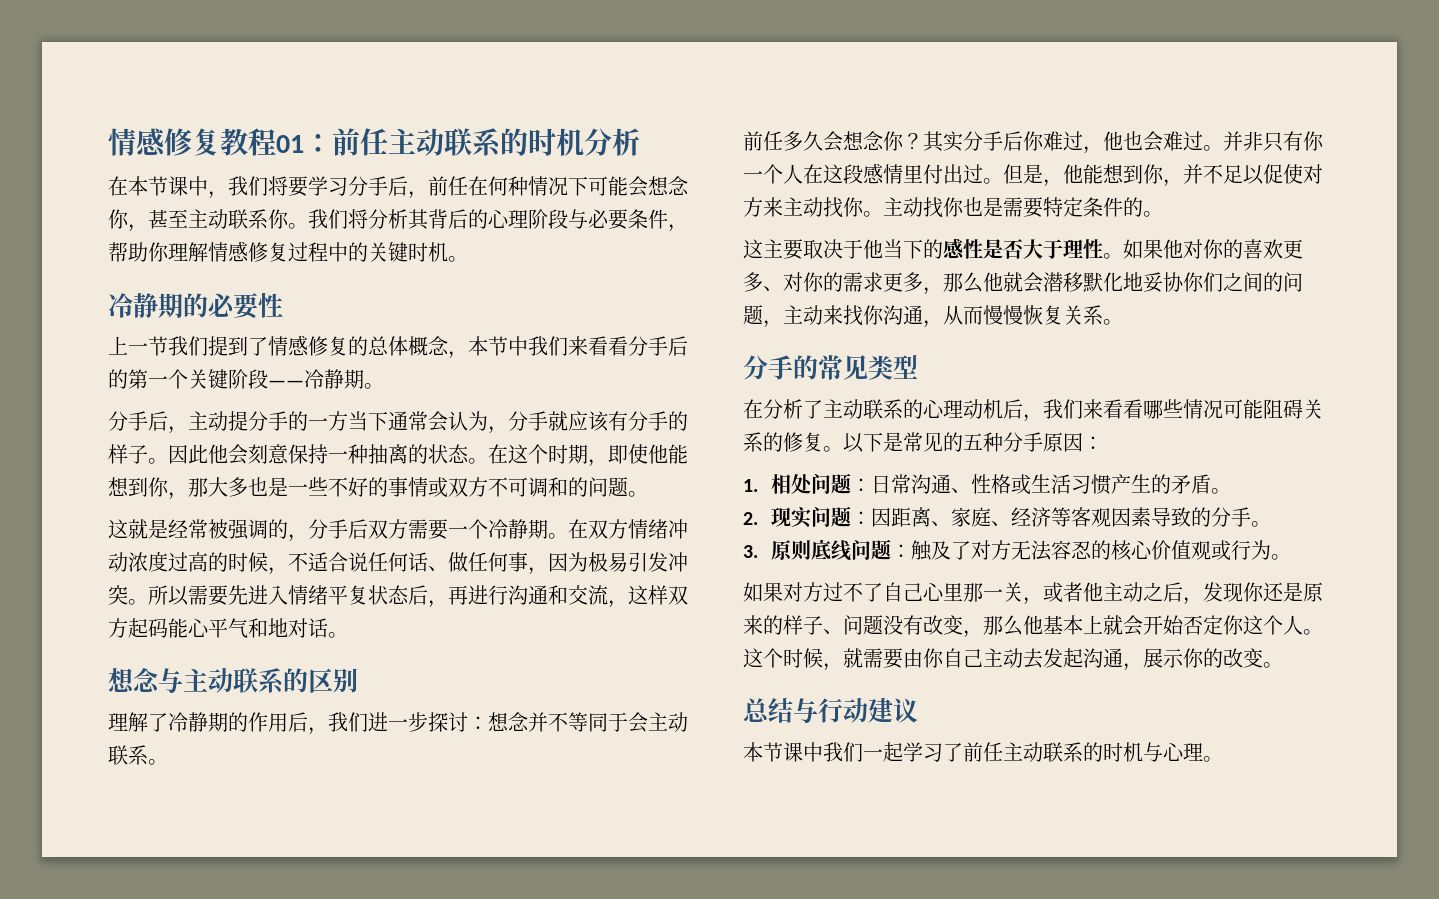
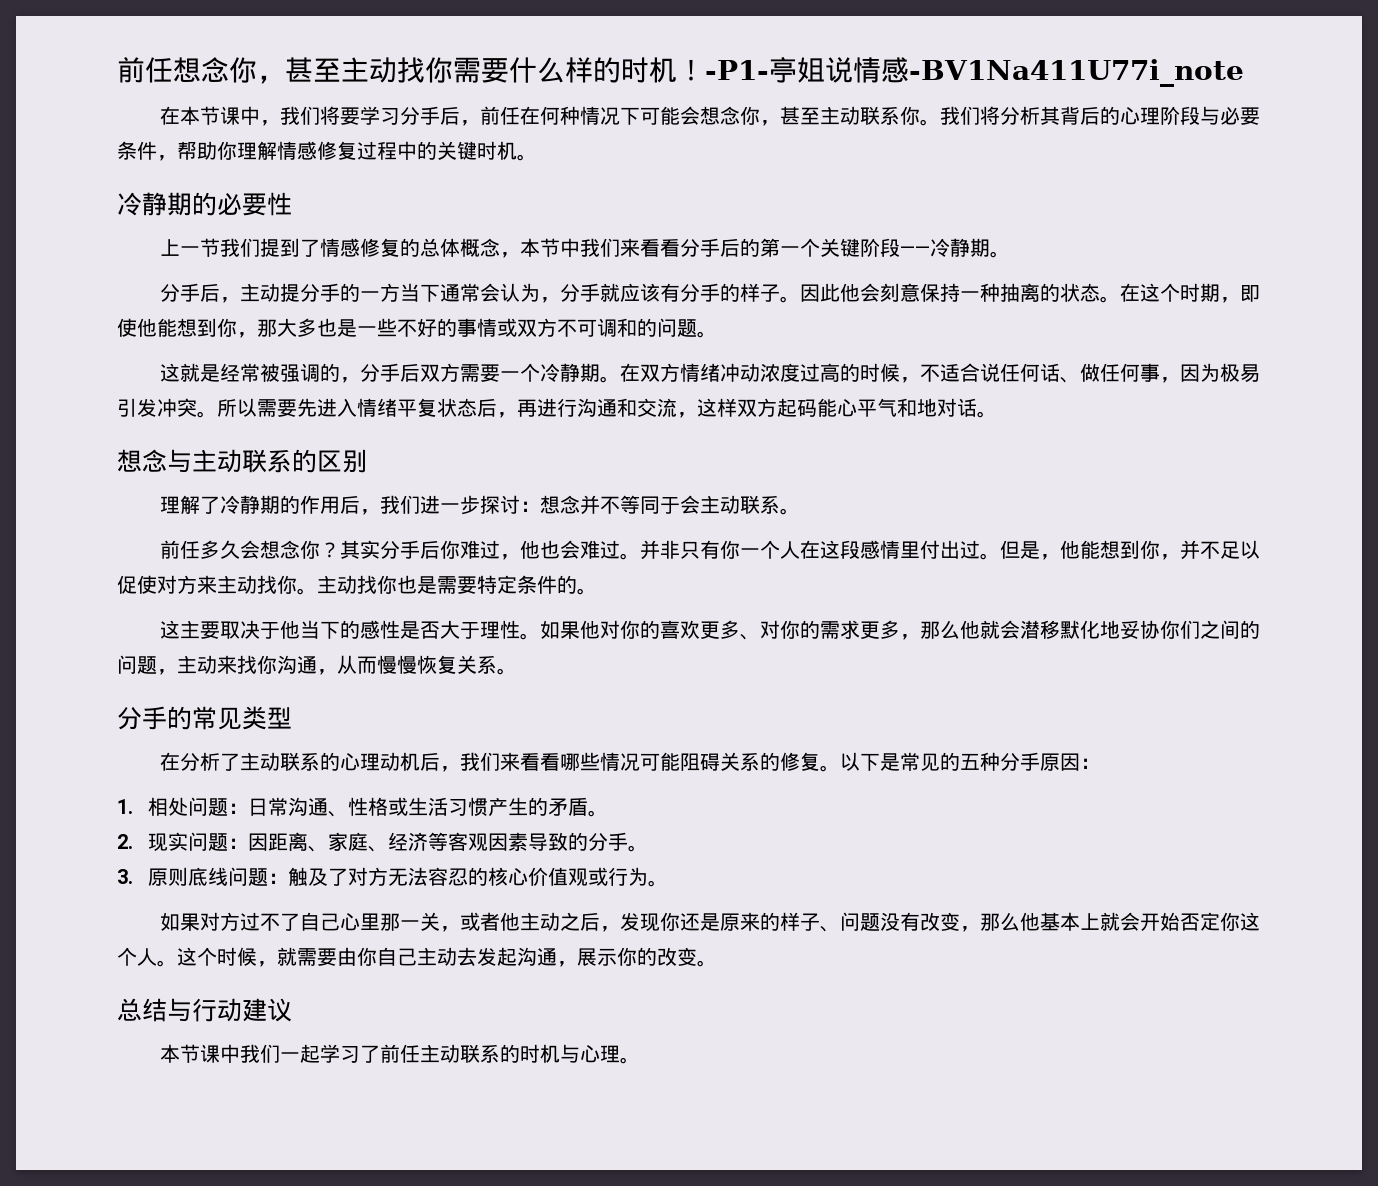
- 情感修复教程01：前任主动联系的时机分析
+ 前任想念你，甚至主动找你需要什么样的时机！-P1-亭姐说情感-BV1Na411U77i_note

